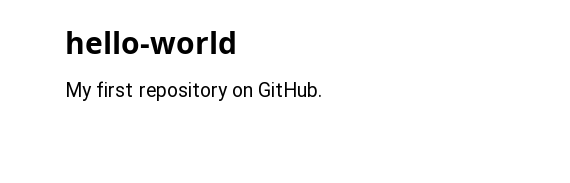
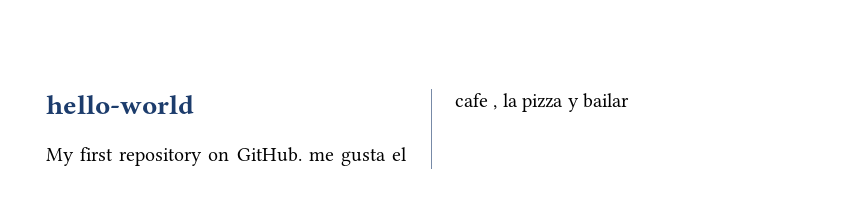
- My first repository on GitHub.
+ My first repository on GitHub. me gusta el cafe , la pizza y bailar

